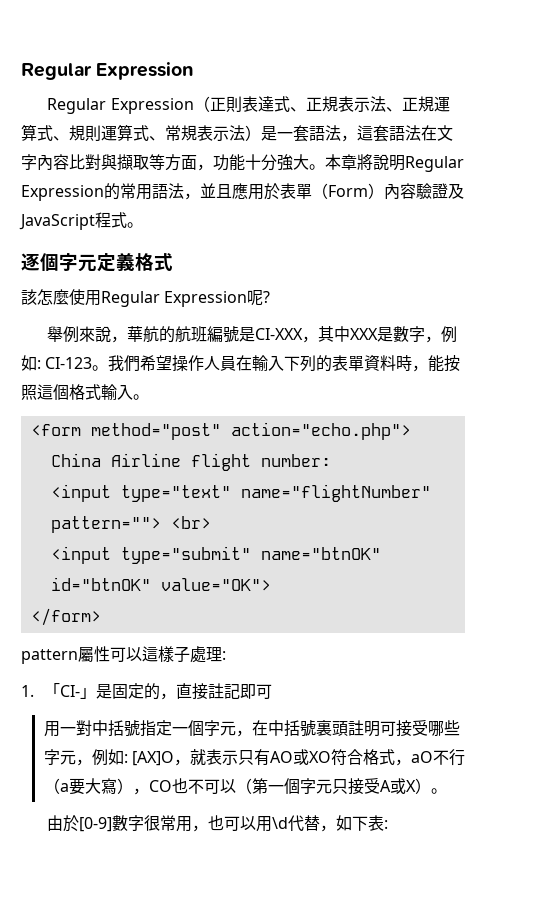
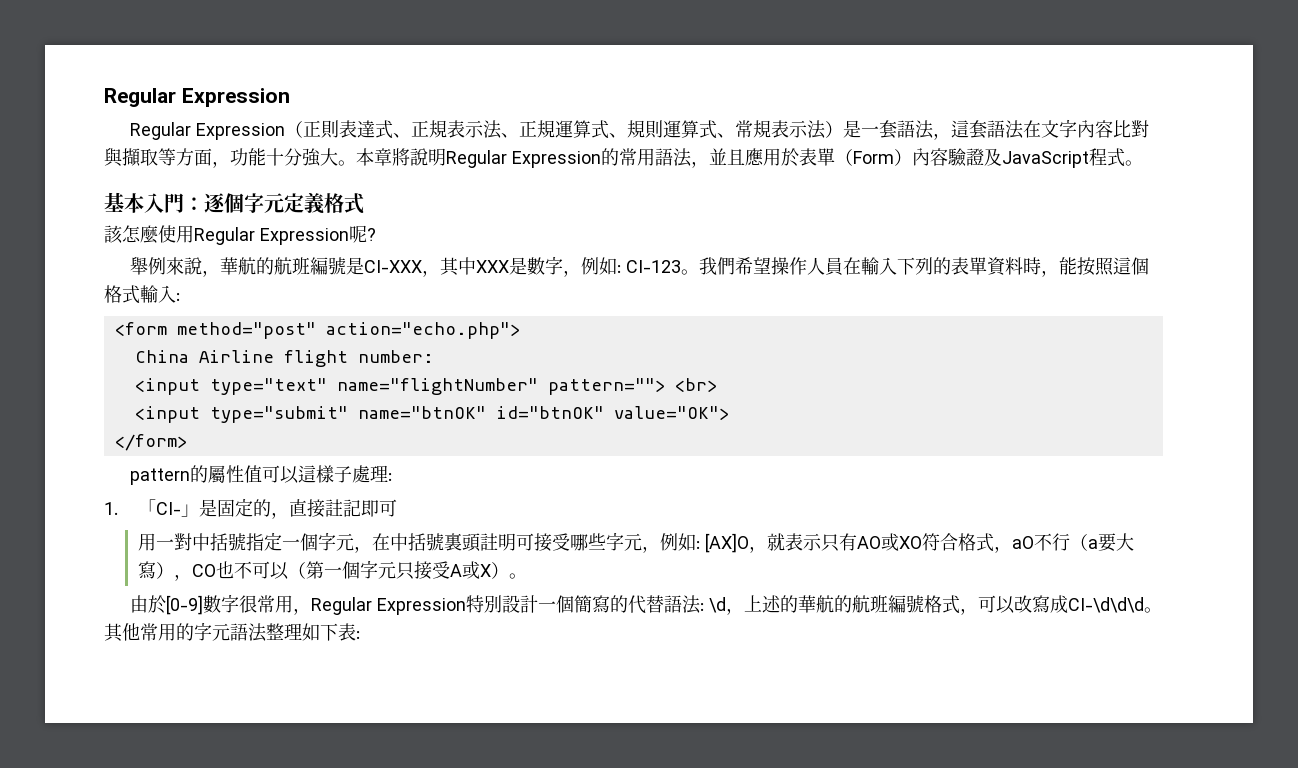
- 逐個字元定義格式
+ 基本入門：逐個字元定義格式
- 我們希望操作人員在輸入下列的表單資料時，能按照這個格式輸入。
+ 我們希望操作人員在輸入下列的表單資料時，能按照這個格式輸入:
- pattern屬性可以這樣子處理:
+ pattern的屬性值可以這樣子處理:
- 由於[0-9]數字很常用，也可以用\d代替，如下表:
+ 由於[0-9]數字很常用，Regular Expression特別設計一個簡寫的代替語法: \d，上述的華航的航班編號格式，可以改寫成CI-\d\d\d。其他常用的字元語法整理如下表:

